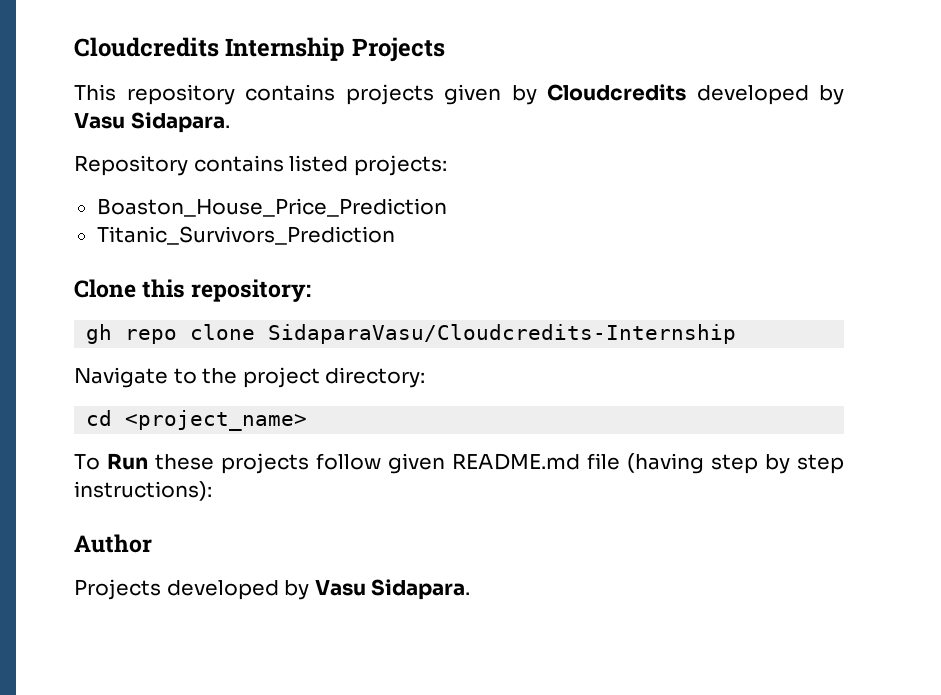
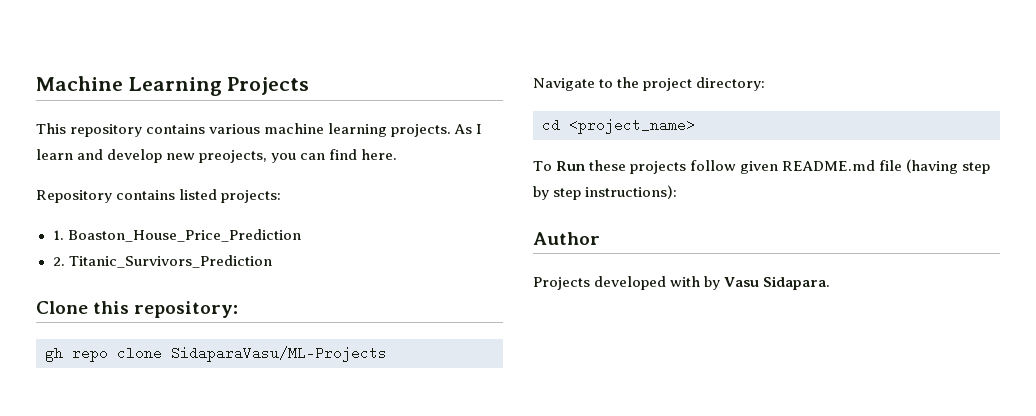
- Cloudcredits Internship Projects
+ Machine Learning Projects
- This repository contains projects given by Cloudcredits developed by Vasu Sidapara.
+ This repository contains various machine learning projects. As I learn and develop new preojects, you can find here.
- Boaston_House_Price_Prediction
+ 1. Boaston_House_Price_Prediction
- Titanic_Survivors_Prediction
+ 2. Titanic_Survivors_Prediction
- gh repo clone SidaparaVasu/Cloudcredits-Internship
+ gh repo clone SidaparaVasu/ML-Projects
- Projects developed by Vasu Sidapara.
+ Projects developed with by Vasu Sidapara.

